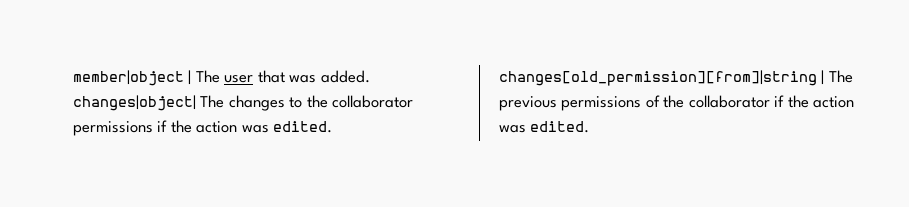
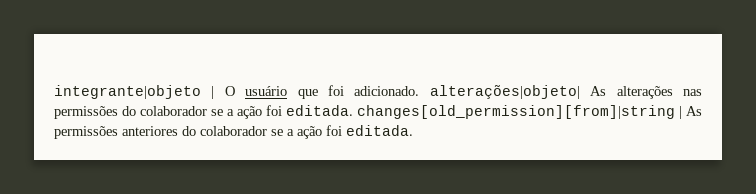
- member|object | The user that was added. changes|object| The changes to the collaborator permissions if the action was edited. changes[old_permission][from]|string | The previous permissions of the collaborator if the action was edited.
+ integrante|objeto | O usuário que foi adicionado. alterações|objeto| As alterações nas permissões do colaborador se a ação foi editada. changes[old_permission][from]|string | As permissões anteriores do colaborador se a ação foi editada.

